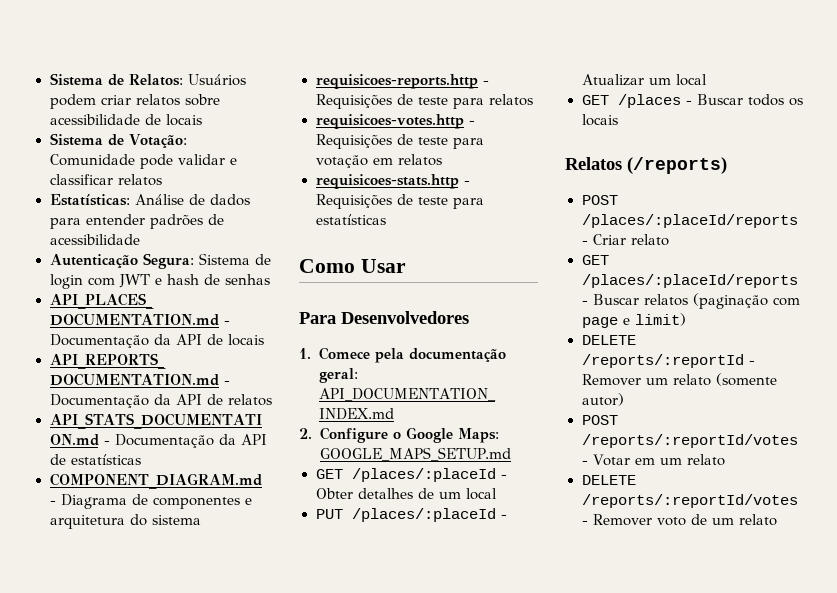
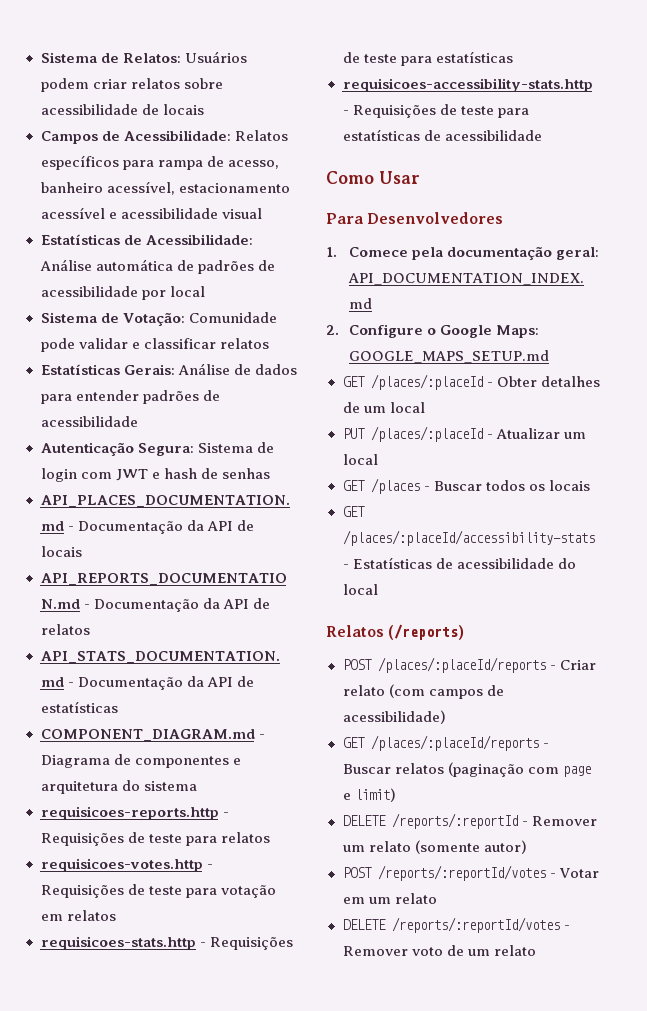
+ Campos de Acessibilidade: Relatos específicos para rampa de acesso, banheiro acessível, estacionamento acessível e acessibilidade visual
+ Estatísticas de Acessibilidade: Análise automática de padrões de acessibilidade por local
- Estatísticas: Análise de dados para entender padrões de acessibilidade
+ Estatísticas Gerais: Análise de dados para entender padrões de acessibilidade
+ requisicoes-accessibility-stats.http - Requisições de teste para estatísticas de acessibilidade
+ GET /places/:placeId/accessibility-stats - Estatísticas de acessibilidade do local
- POST /places/:placeId/reports - Criar relato
+ POST /places/:placeId/reports - Criar relato (com campos de acessibilidade)

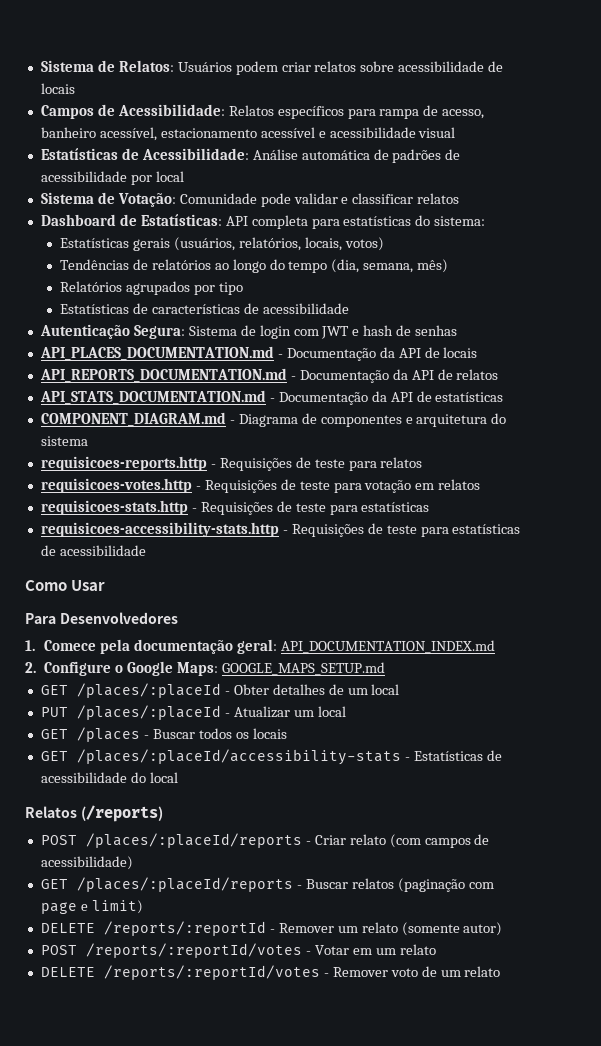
- Estatísticas Gerais: Análise de dados para entender padrões de acessibilidade
+ Dashboard de Estatísticas: API completa para estatísticas do sistema:
+ Estatísticas gerais (usuários, relatórios, locais, votos)
+ Tendências de relatórios ao longo do tempo (dia, semana, mês)
+ Relatórios agrupados por tipo
+ Estatísticas de características de acessibilidade

